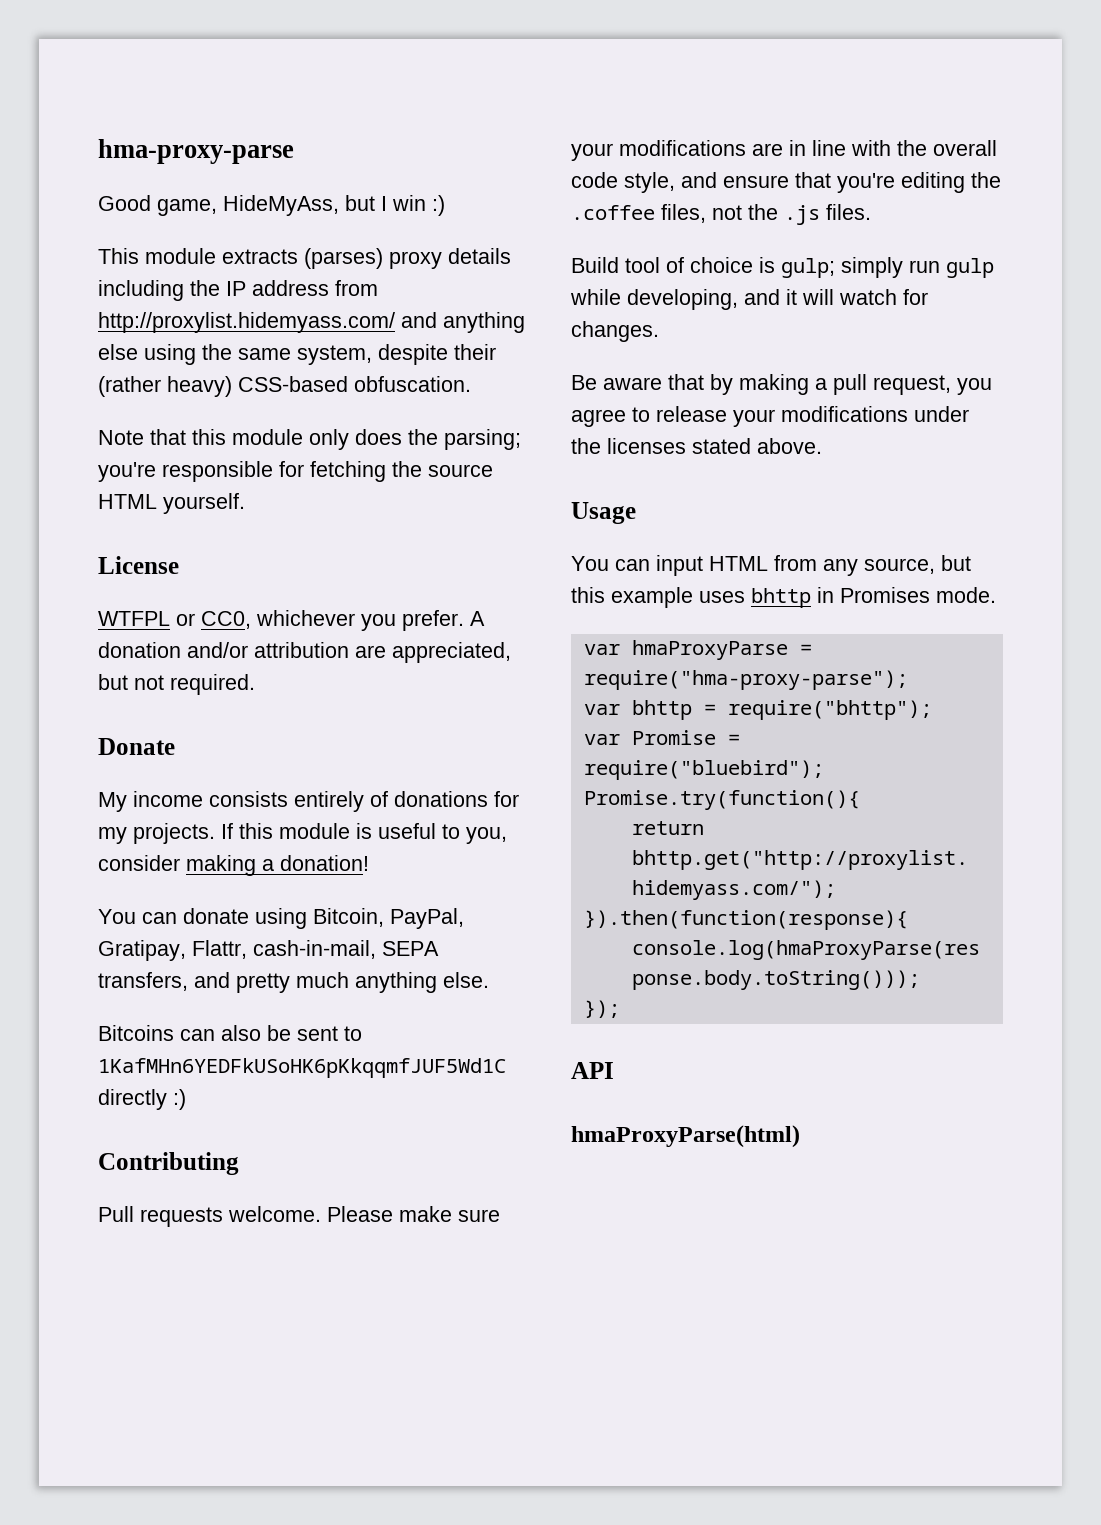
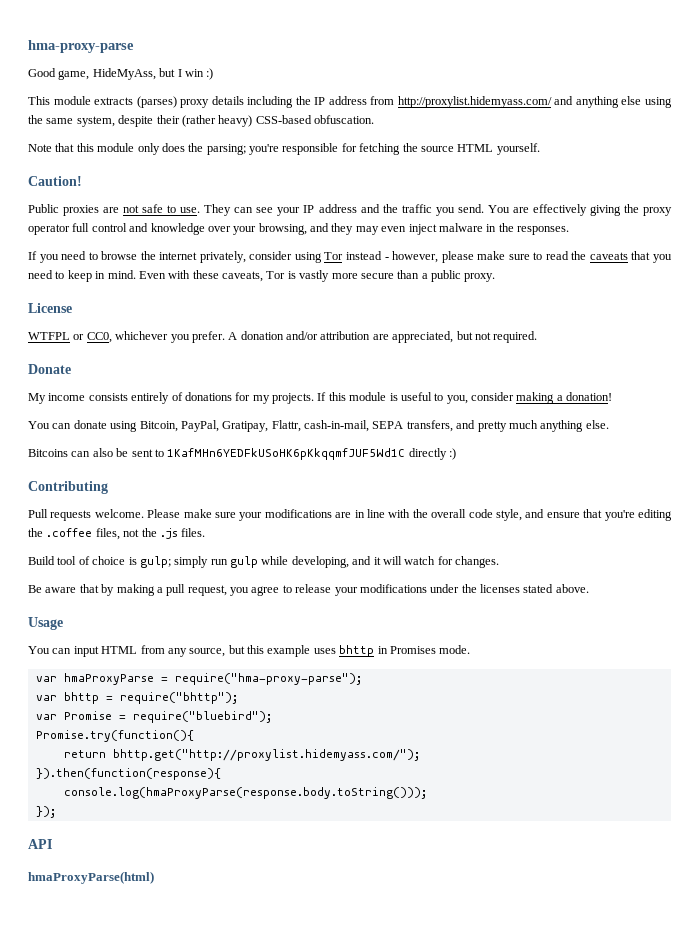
+ Caution!
+ Public proxies are not safe to use. They can see your IP address and the traffic you send. You are effectively giving the proxy operator full control and knowledge over your browsing, and they may even inject malware in the responses.
+ If you need to browse the internet privately, consider using Tor instead - however, please make sure to read the caveats that you need to keep in mind. Even with these caveats, Tor is vastly more secure than a public proxy.

